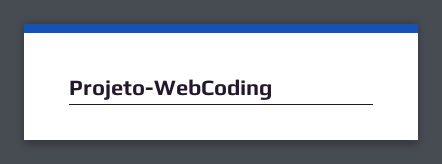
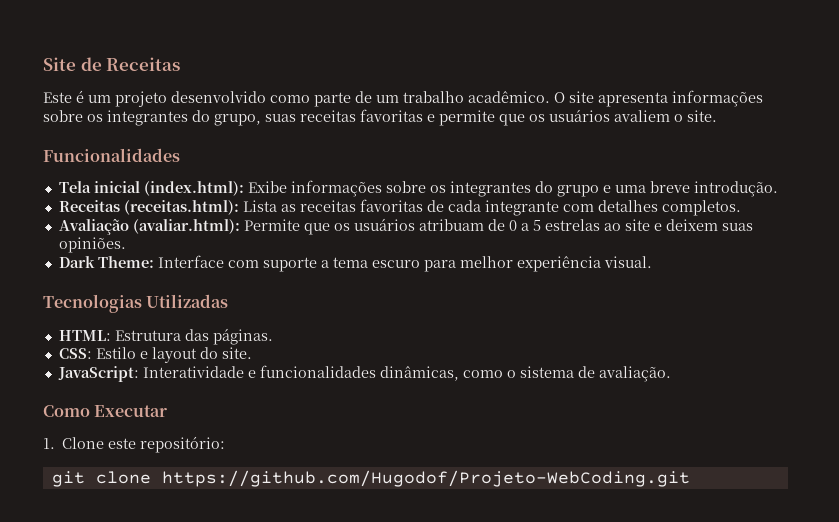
- Projeto-WebCoding
+ Site de Receitas
+ Este é um projeto desenvolvido como parte de um trabalho acadêmico. O site apresenta informações sobre os integrantes do grupo, suas receitas favoritas e permite que os usuários avaliem o site.
+ Funcionalidades
+ Tela inicial (index.html): Exibe informações sobre os integrantes do grupo e uma breve introdução.
+ Receitas (receitas.html): Lista as receitas favoritas de cada integrante com detalhes completos.
+ Avaliação (avaliar.html): Permite que os usuários atribuam de 0 a 5 estrelas ao site e deixem suas opiniões.
+ Dark Theme: Interface com suporte a tema escuro para melhor experiência visual.
+ Tecnologias Utilizadas
+ HTML: Estrutura das páginas.
+ CSS: Estilo e layout do site.
+ JavaScript: Interatividade e funcionalidades dinâmicas, como o sistema de avaliação.
+ Como Executar
+ 1. Clone este repositório:
+ git clone https://github.com/Hugodof/Projeto-WebCoding.git

